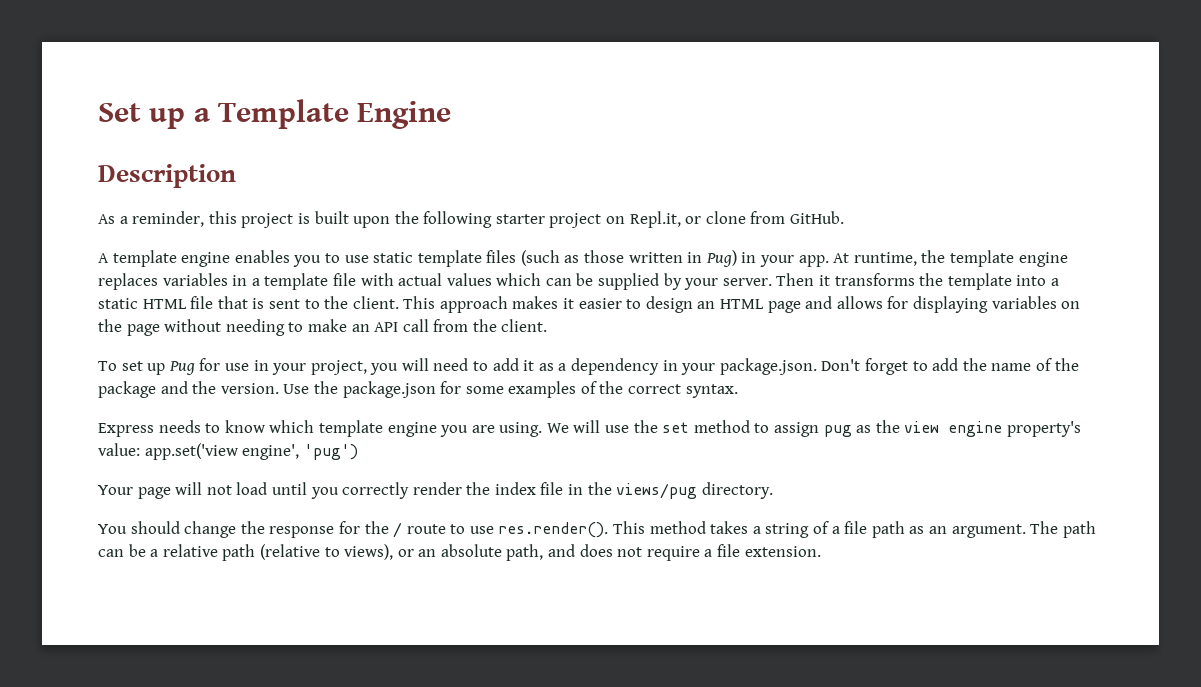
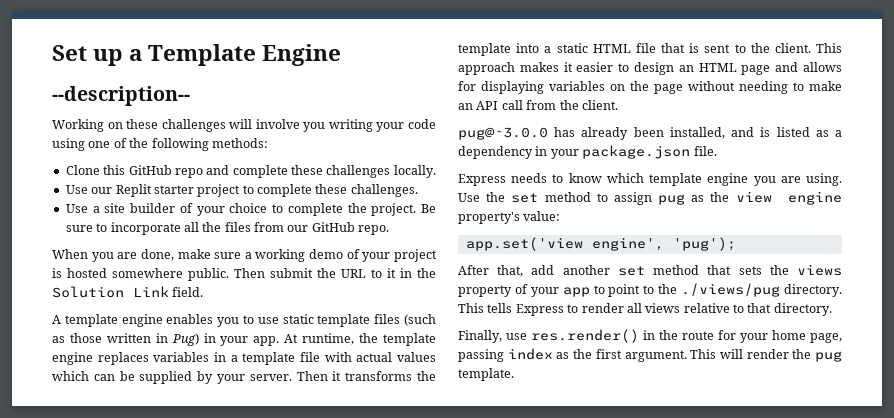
- Description
- As a reminder, this project is built upon the following starter project on Repl.it, or clone from GitHub.
+ --description--
+ Working on these challenges will involve you writing your code using one of the following methods:
+ Clone this GitHub repo and complete these challenges locally.
+ Use our Replit starter project to complete these challenges.
+ Use a site builder of your choice to complete the project. Be sure to incorporate all the files from our GitHub repo.
+ When you are done, make sure a working demo of your project is hosted somewhere public. Then submit the URL to it in the Solution Link field.
- To set up Pug for use in your project, you will need to add it as a dependency in your package.json. Don't forget to add the name of the package and the version. Use the package.json for some examples of the correct syntax.
+ pug@~3.0.0 has already been installed, and is listed as a dependency in your package.json file.
- We will use the set method to assign pug as the view engine property's value: app.set('view engine', 'pug')
- Your page will not load until you correctly render the index file in the views/pug directory.
- You should change the response for the / route to use res.render(). This method takes a string of a file path as an argument. The path can be a relative path (relative to views), or an absolute path, and does not require a file extension.
+ Use the set method to assign pug as the view engine property's value:
+ app.set('view engine', 'pug');
+ After that, add another set method that sets the views property of your app to point to the ./views/pug directory. This tells Express to render all views relative to that directory.
+ Finally, use res.render() in the route for your home page, passing index as the first argument. This will render the pug template.

